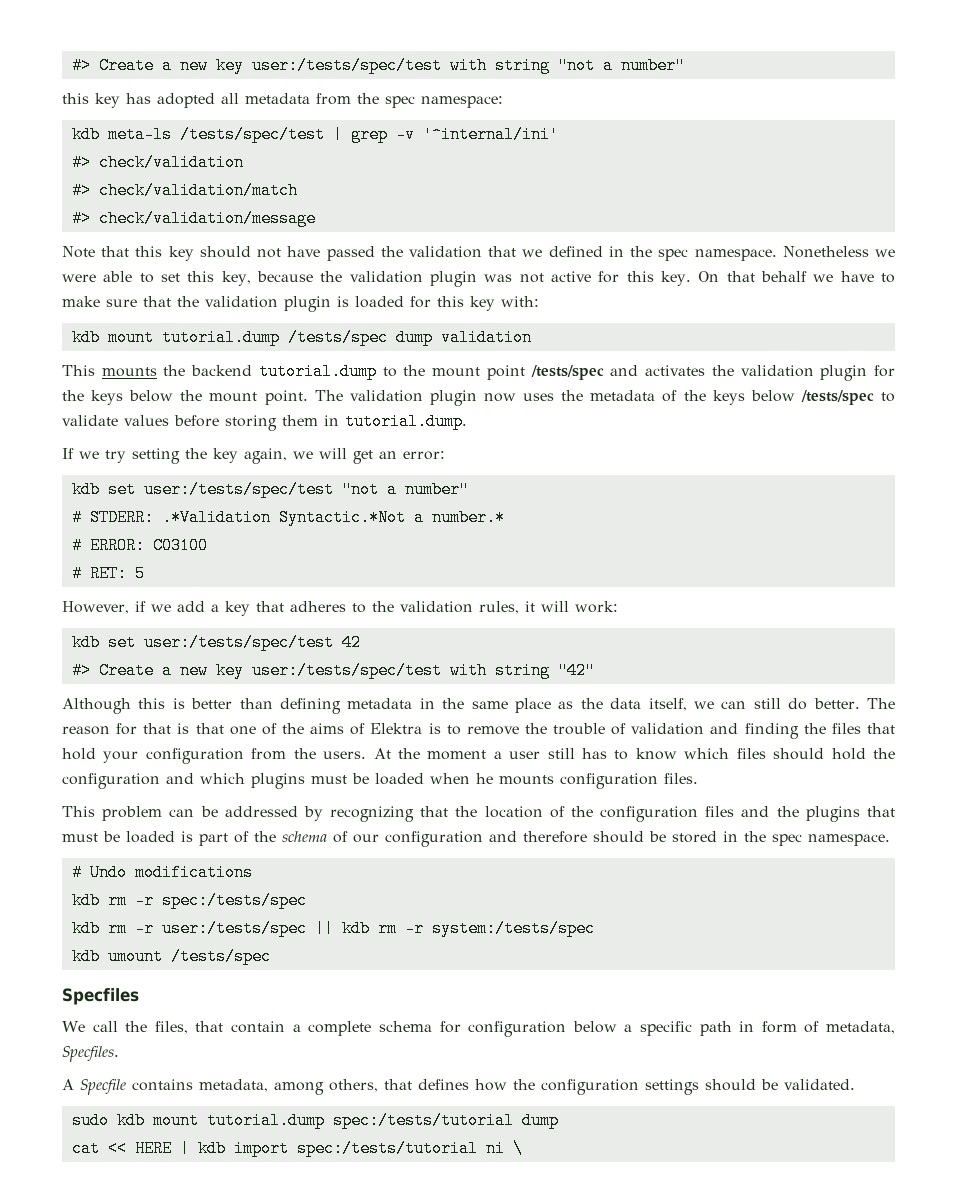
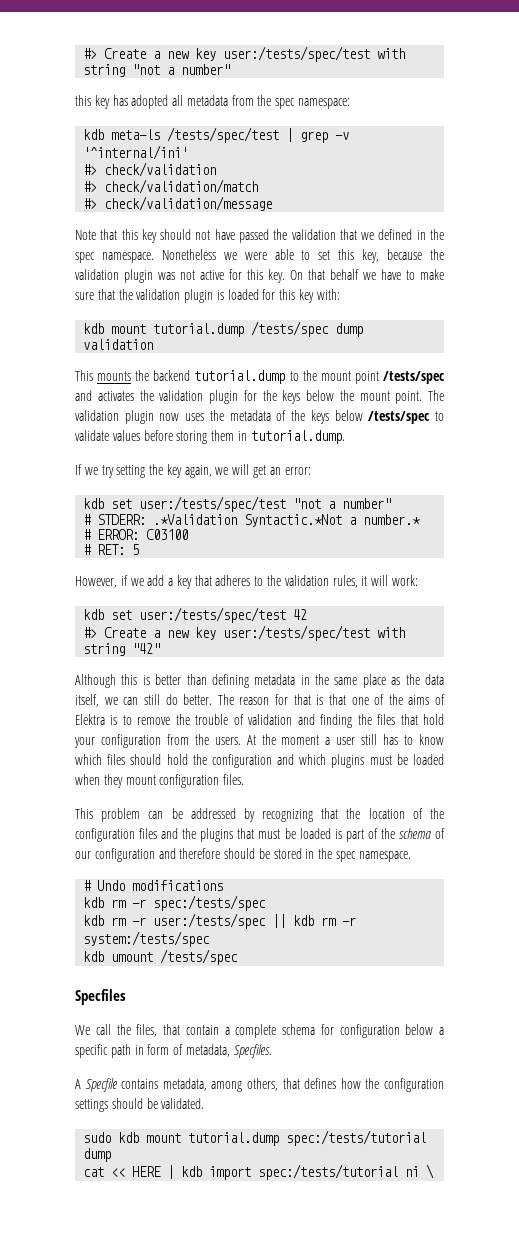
- At the moment a user still has to know which files should hold the configuration and which plugins must be loaded when he mounts configuration files.
+ At the moment a user still has to know which files should hold the configuration and which plugins must be loaded when they mount configuration files.

